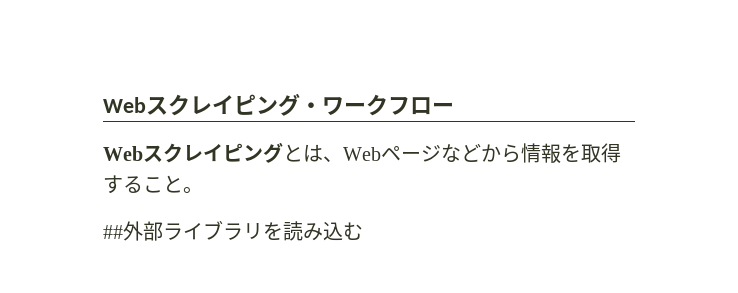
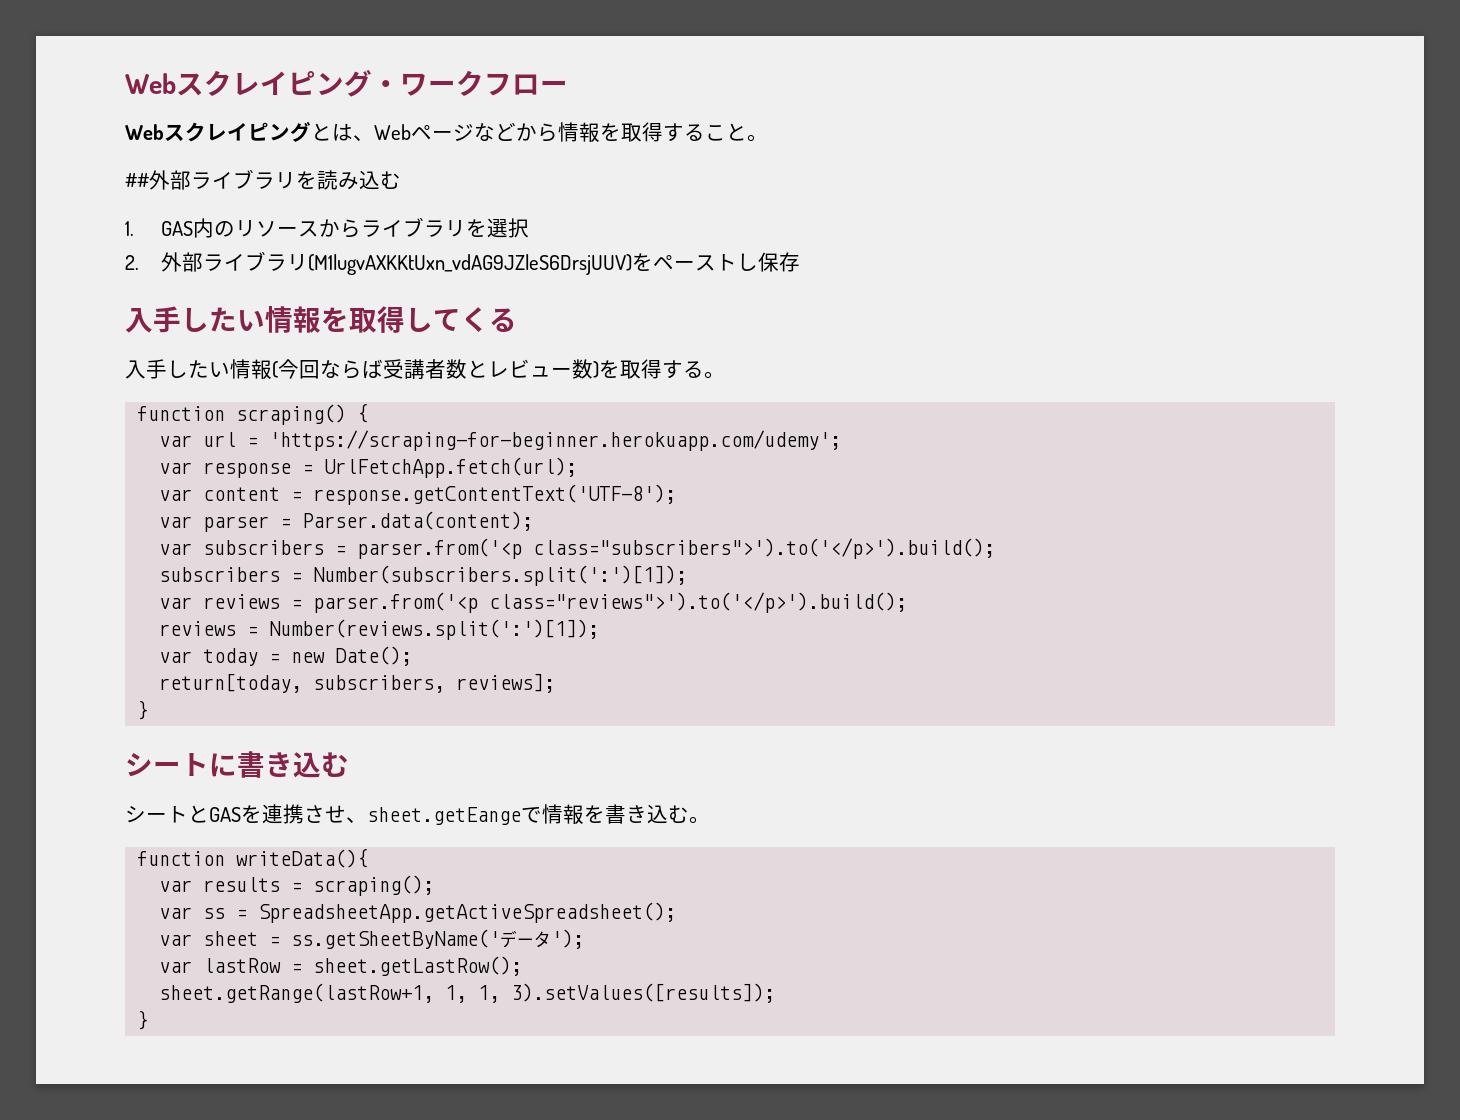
+ 1. GAS内のリソースからライブラリを選択
+ 2.外部ライブラリ(M1lugvAXKKtUxn_vdAG9JZleS6DrsjUUV)をペーストし保存
+ 入手したい情報を取得してくる
+ 入手したい情報(今回ならば受講者数とレビュー数)を取得する。
+ function scraping() {
+ var url = 'https://scraping-for-beginner.herokuapp.com/udemy';
+ var response = UrlFetchApp.fetch(url);
+ var content = response.getContentText('UTF-8');
+ var parser = Parser.data(content);
+ var subscribers = parser.from('<p class="subscribers">').to('</p>').build();
+ subscribers = Number(subscribers.split(':')[1]);
+ var reviews = parser.from('<p class="reviews">').to('</p>').build();
+ reviews = Number(reviews.split(':')[1]);
+ var today = new Date();
+ return[today, subscribers, reviews];
+ }
+ シートに書き込む
+ シートとGASを連携させ、sheet.getEangeで情報を書き込む。
+ function writeData(){
+ var results = scraping();
+ var ss = SpreadsheetApp.getActiveSpreadsheet();
+ var sheet = ss.getSheetByName('データ');
+ var lastRow = sheet.getLastRow();
+ sheet.getRange(lastRow+1, 1, 1, 3).setValues([results]);
+ }

